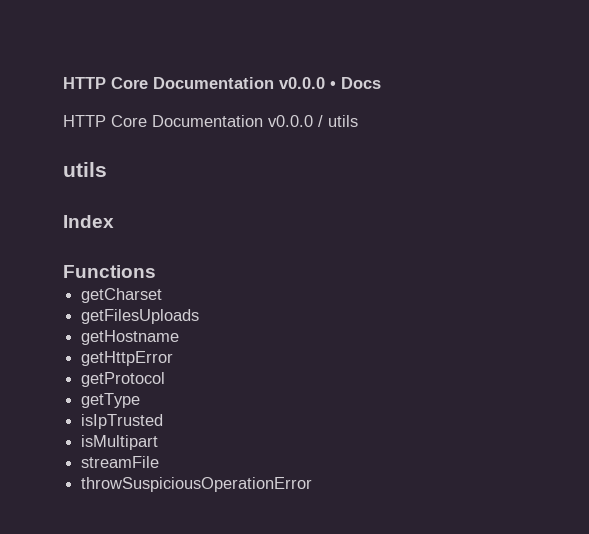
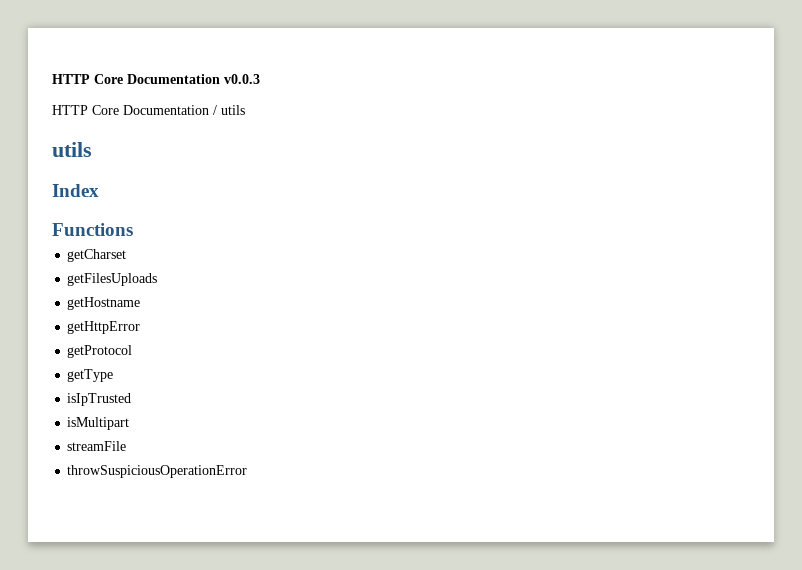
- HTTP Core Documentation v0.0.0 • Docs
- HTTP Core Documentation v0.0.0 / utils
+ HTTP Core Documentation v0.0.3
+ HTTP Core Documentation / utils

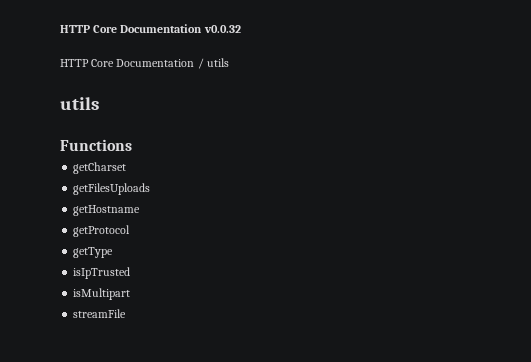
- HTTP Core Documentation v0.0.3
+ HTTP Core Documentation v0.0.32
- Index
- getHttpError
- throwSuspiciousOperationError

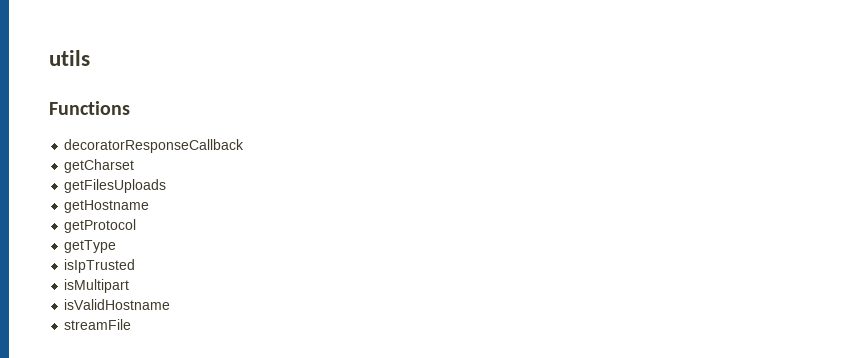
- HTTP Core Documentation v0.0.32
- HTTP Core Documentation / utils
+ decoratorResponseCallback
+ isValidHostname

